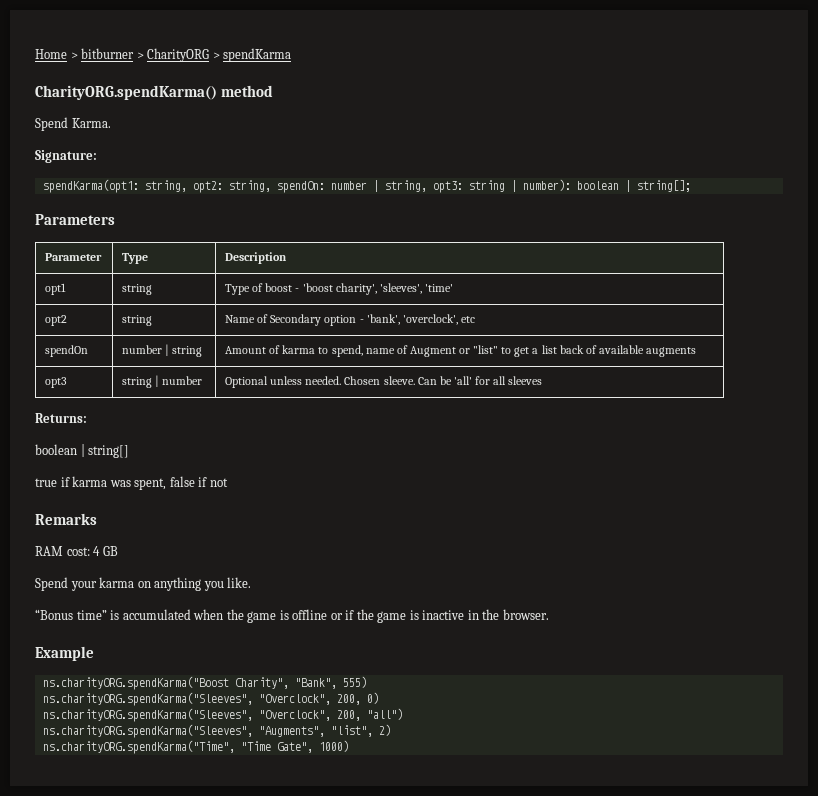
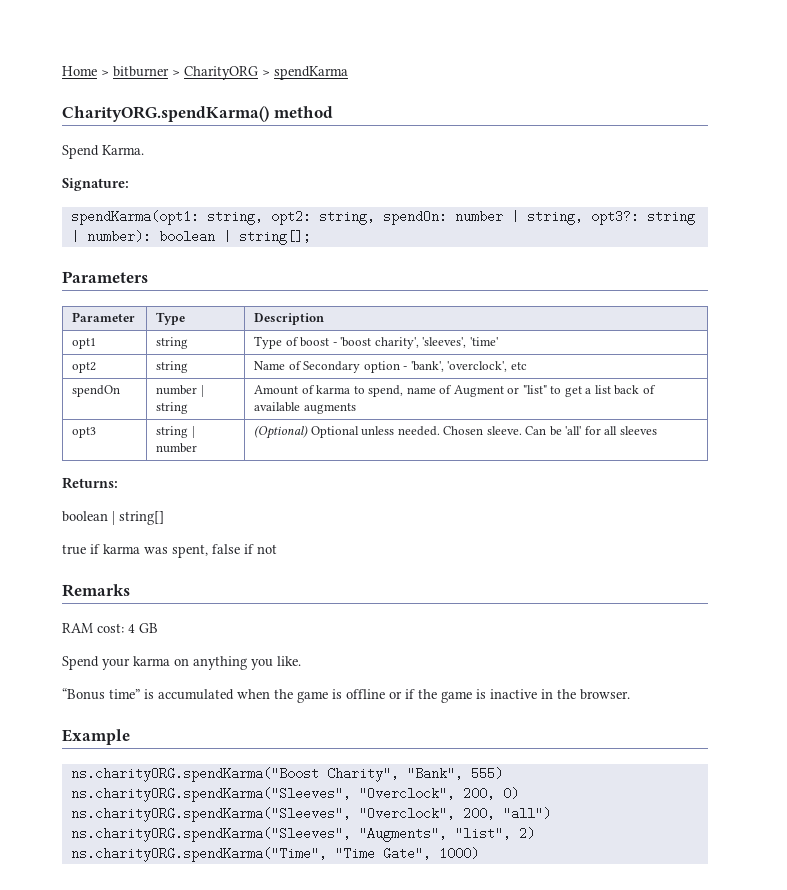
- spendKarma(opt1: string, opt2: string, spendOn: number | string, opt3: string | number): boolean | string[];
+ spendKarma(opt1: string, opt2: string, spendOn: number | string, opt3?: string | number): boolean | string[];
- opt3 | string | number | Optional unless needed. Chosen sleeve. Can be 'all' for all sleeves
+ opt3 | string | number | (Optional) Optional unless needed. Chosen sleeve. Can be 'all' for all sleeves

